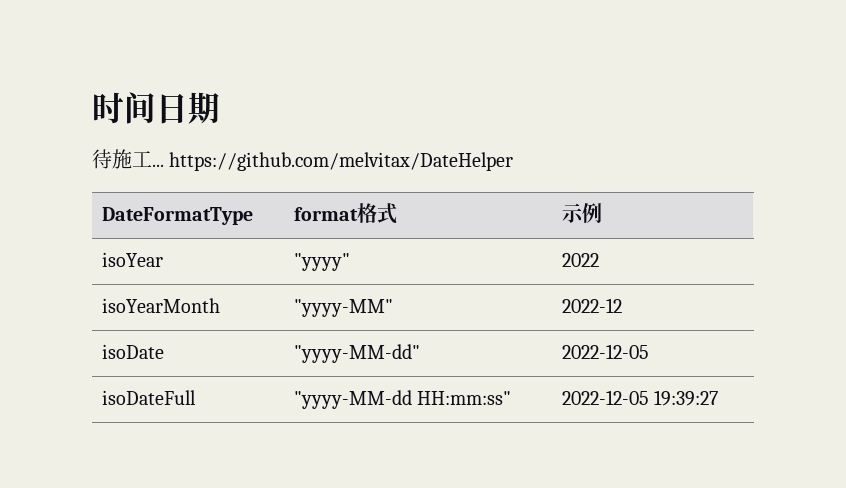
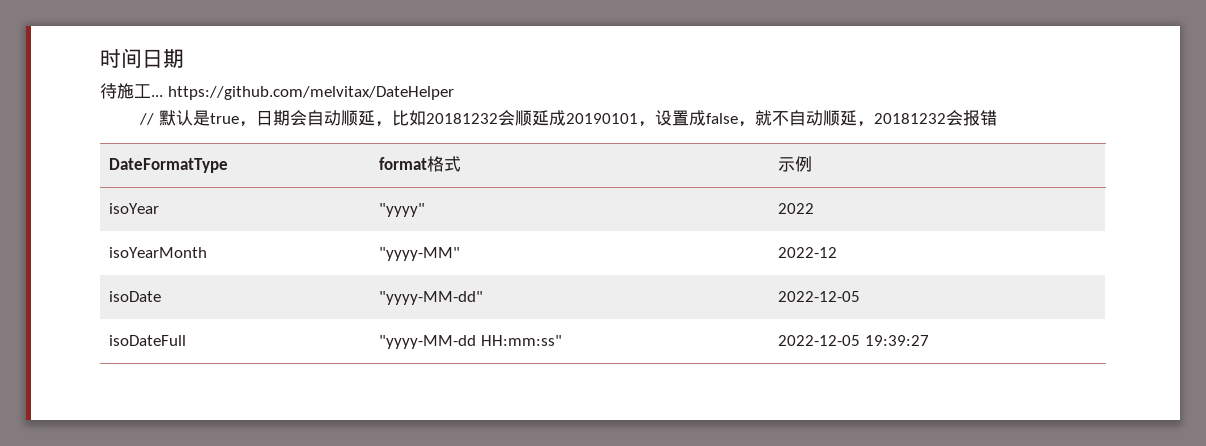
+ // 默认是true，日期会自动顺延，比如20181232会顺延成20190101，设置成false，就不自动顺延，20181232会报错

